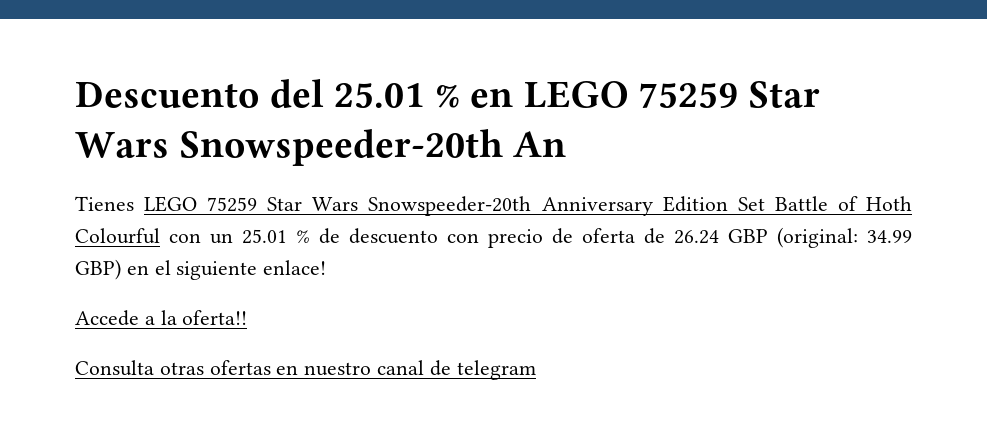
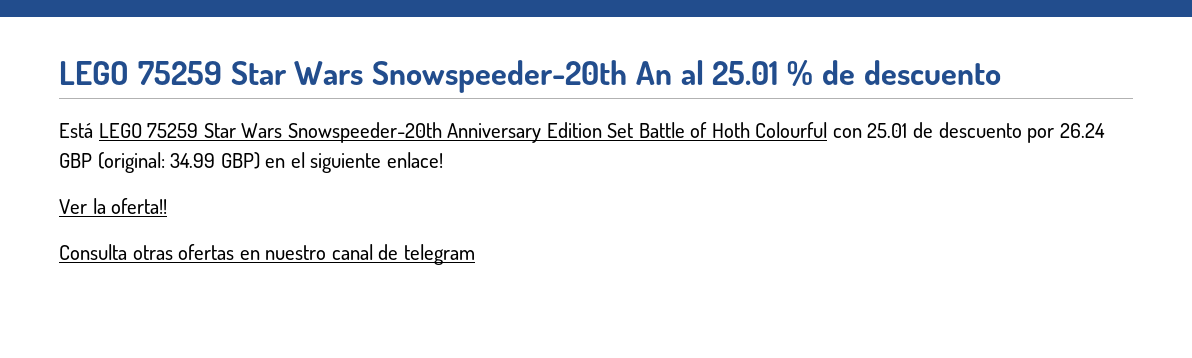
- Descuento del 25.01 % en LEGO 75259 Star Wars Snowspeeder-20th An
- Tienes LEGO 75259 Star Wars Snowspeeder-20th Anniversary Edition Set Battle of Hoth Colourful con un 25.01 % de descuento con precio de oferta de 26.24 GBP (original: 34.99 GBP) en el siguiente enlace!
+ LEGO 75259 Star Wars Snowspeeder-20th An al 25.01 % de descuento
+ Está LEGO 75259 Star Wars Snowspeeder-20th Anniversary Edition Set Battle of Hoth Colourful con 25.01 de descuento por 26.24 GBP (original: 34.99 GBP) en el siguiente enlace!
- Accede a la oferta!!
+ Ver la oferta!!

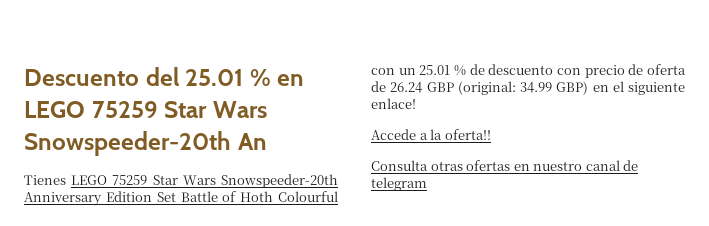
- LEGO 75259 Star Wars Snowspeeder-20th An al 25.01 % de descuento
- Está LEGO 75259 Star Wars Snowspeeder-20th Anniversary Edition Set Battle of Hoth Colourful con 25.01 de descuento por 26.24 GBP (original: 34.99 GBP) en el siguiente enlace!
+ Descuento del 25.01 % en LEGO 75259 Star Wars Snowspeeder-20th An
+ Tienes LEGO 75259 Star Wars Snowspeeder-20th Anniversary Edition Set Battle of Hoth Colourful con un 25.01 % de descuento con precio de oferta de 26.24 GBP (original: 34.99 GBP) en el siguiente enlace!
- Ver la oferta!!
+ Accede a la oferta!!

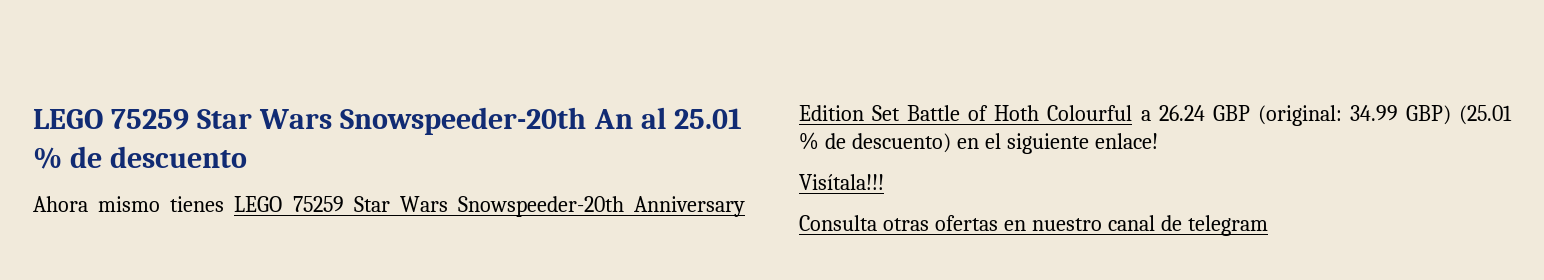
- Descuento del 25.01 % en LEGO 75259 Star Wars Snowspeeder-20th An
- Tienes LEGO 75259 Star Wars Snowspeeder-20th Anniversary Edition Set Battle of Hoth Colourful con un 25.01 % de descuento con precio de oferta de 26.24 GBP (original: 34.99 GBP) en el siguiente enlace!
+ LEGO 75259 Star Wars Snowspeeder-20th An al 25.01 % de descuento
+ Ahora mismo tienes LEGO 75259 Star Wars Snowspeeder-20th Anniversary Edition Set Battle of Hoth Colourful a 26.24 GBP (original: 34.99 GBP) (25.01 % de descuento) en el siguiente enlace!
- Accede a la oferta!!
+ Visítala!!!

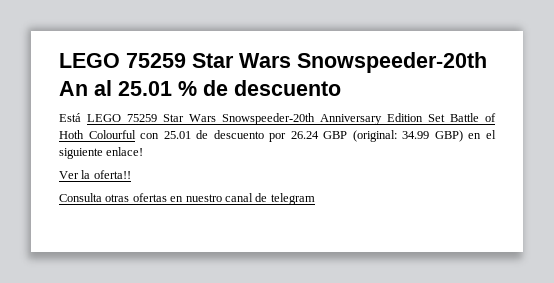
- Ahora mismo tienes LEGO 75259 Star Wars Snowspeeder-20th Anniversary Edition Set Battle of Hoth Colourful a 26.24 GBP (original: 34.99 GBP) (25.01 % de descuento) en el siguiente enlace!
+ Está LEGO 75259 Star Wars Snowspeeder-20th Anniversary Edition Set Battle of Hoth Colourful con 25.01 de descuento por 26.24 GBP (original: 34.99 GBP) en el siguiente enlace!
- Visítala!!!
+ Ver la oferta!!

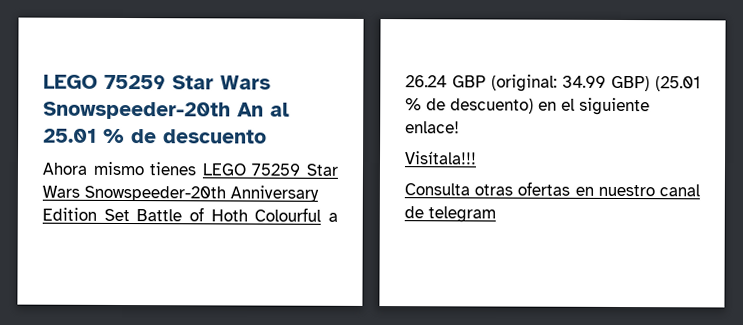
- Está LEGO 75259 Star Wars Snowspeeder-20th Anniversary Edition Set Battle of Hoth Colourful con 25.01 de descuento por 26.24 GBP (original: 34.99 GBP) en el siguiente enlace!
+ Ahora mismo tienes LEGO 75259 Star Wars Snowspeeder-20th Anniversary Edition Set Battle of Hoth Colourful a 26.24 GBP (original: 34.99 GBP) (25.01 % de descuento) en el siguiente enlace!
- Ver la oferta!!
+ Visítala!!!

